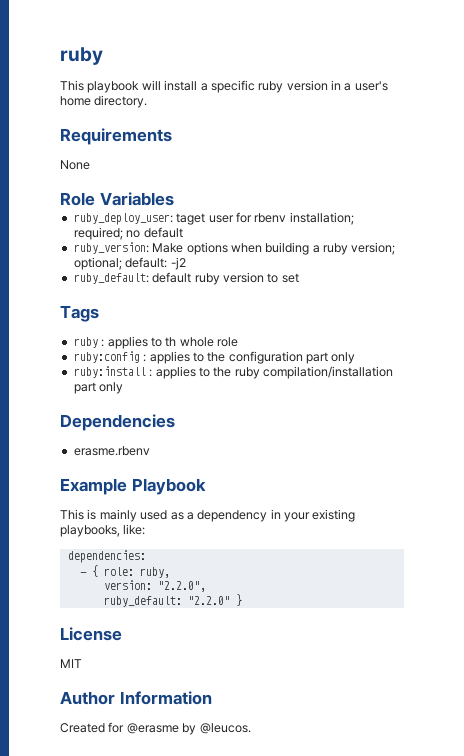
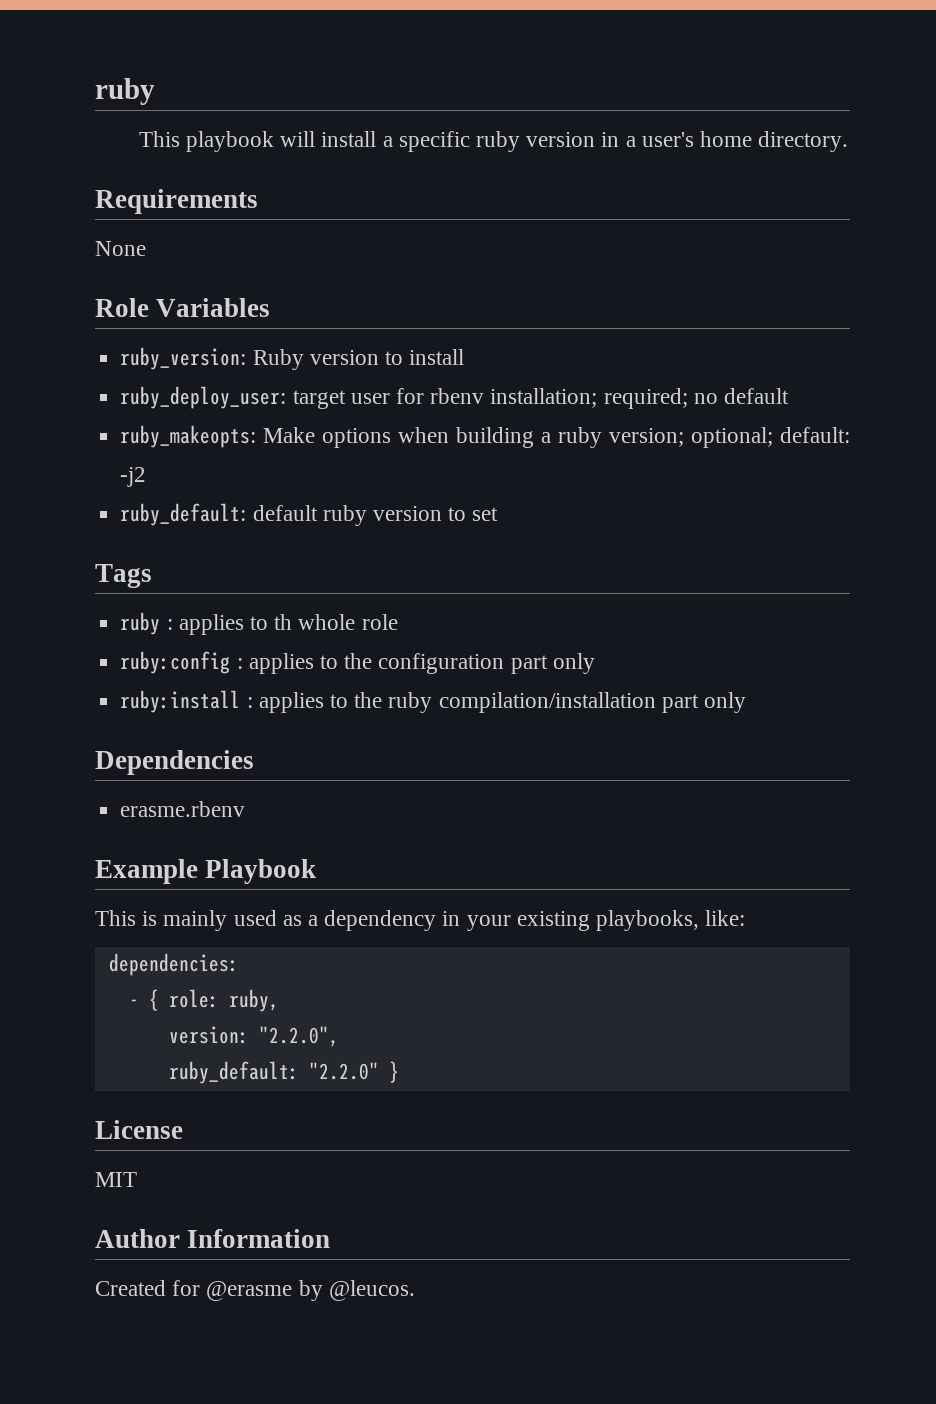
+ ruby_version: Ruby version to install
- ruby_deploy_user: taget user for rbenv installation; required; no default
+ ruby_deploy_user: target user for rbenv installation; required; no default
- ruby_version: Make options when building a ruby version; optional; default: -j2
+ ruby_makeopts: Make options when building a ruby version; optional; default: -j2

